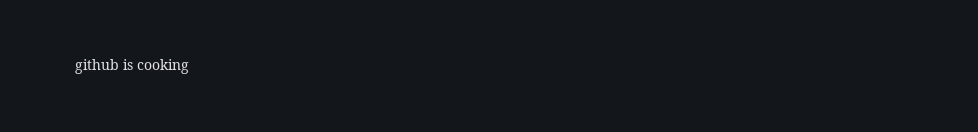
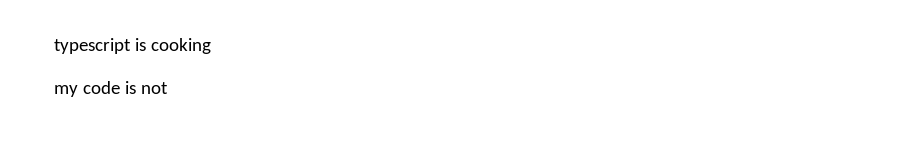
- github is cooking
+ typescript is cooking
+ my code is not

